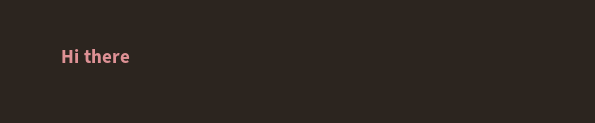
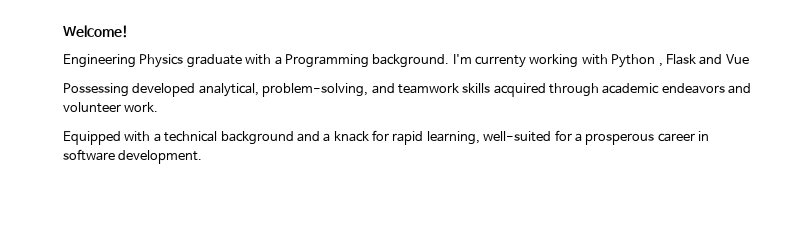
- Hi there
+ Welcome!
+ Engineering Physics graduate with a Programming background. I'm currenty working with Python , Flask and Vue
+ Possessing developed analytical, problem-solving, and teamwork skills acquired through academic endeavors and volunteer work.
+ Equipped with a technical background and a knack for rapid learning, well-suited for a prosperous career in software development.

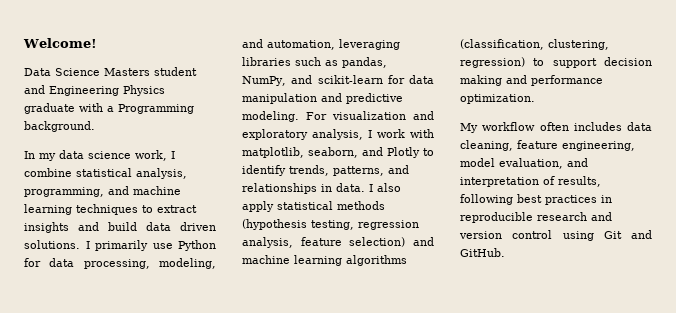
- Engineering Physics graduate with a Programming background. I'm currenty working with Python , Flask and Vue
- Possessing developed analytical, problem-solving, and teamwork skills acquired through academic endeavors and volunteer work.
- Equipped with a technical background and a knack for rapid learning, well-suited for a prosperous career in software development.
+ Data Science Masters student and Engineering Physics graduate with a Programming background.
+ In my data science work, I combine statistical analysis, programming, and machine learning techniques to extract insights and build data driven solutions. I primarily use Python for data processing, modeling, and automation, leveraging libraries such as pandas, NumPy, and scikit-learn for data manipulation and predictive modeling. For visualization and exploratory analysis, I work with matplotlib, seaborn, and Plotly to identify trends, patterns, and relationships in data. I also apply statistical methods (hypothesis testing, regression analysis, feature selection) and machine learning algorithms (classification, clustering, regression) to support decision making and performance optimization.
+ My workflow often includes data cleaning, feature engineering, model evaluation, and interpretation of results, following best practices in reproducible research and version control using Git and GitHub.

